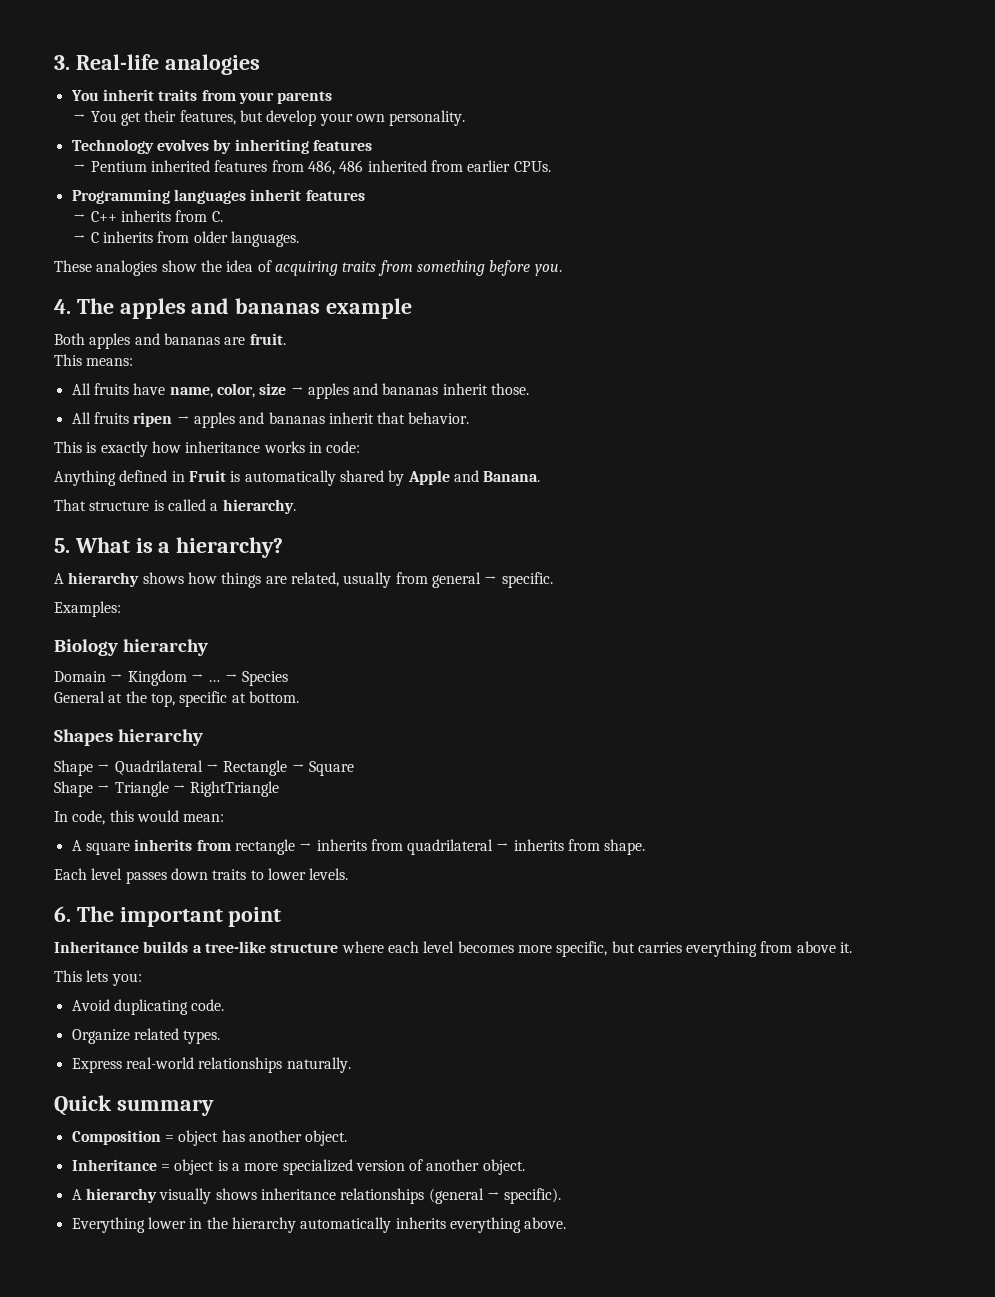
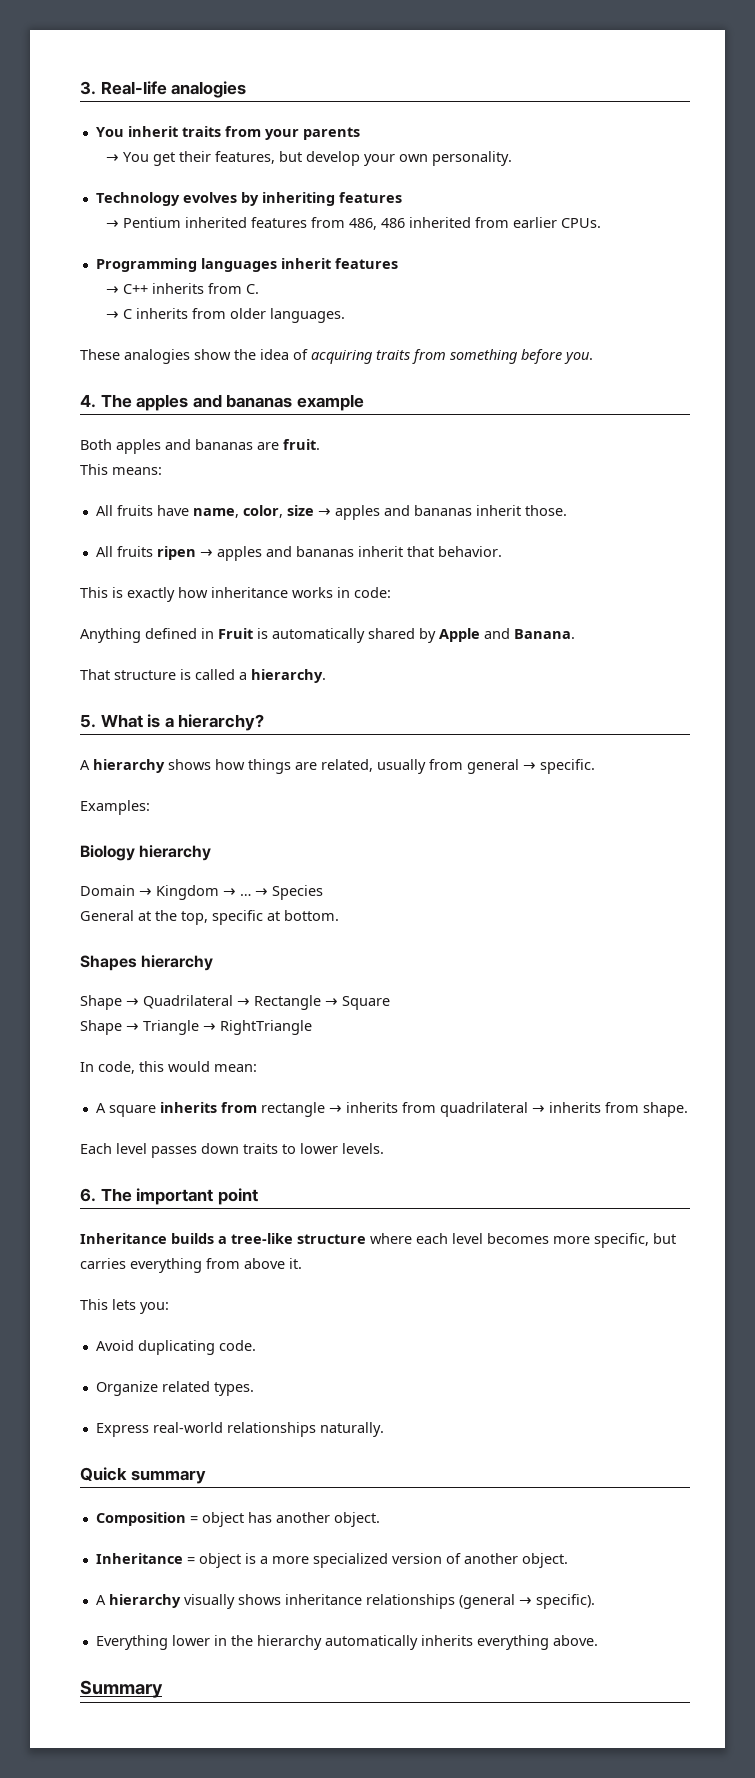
+ Summary

